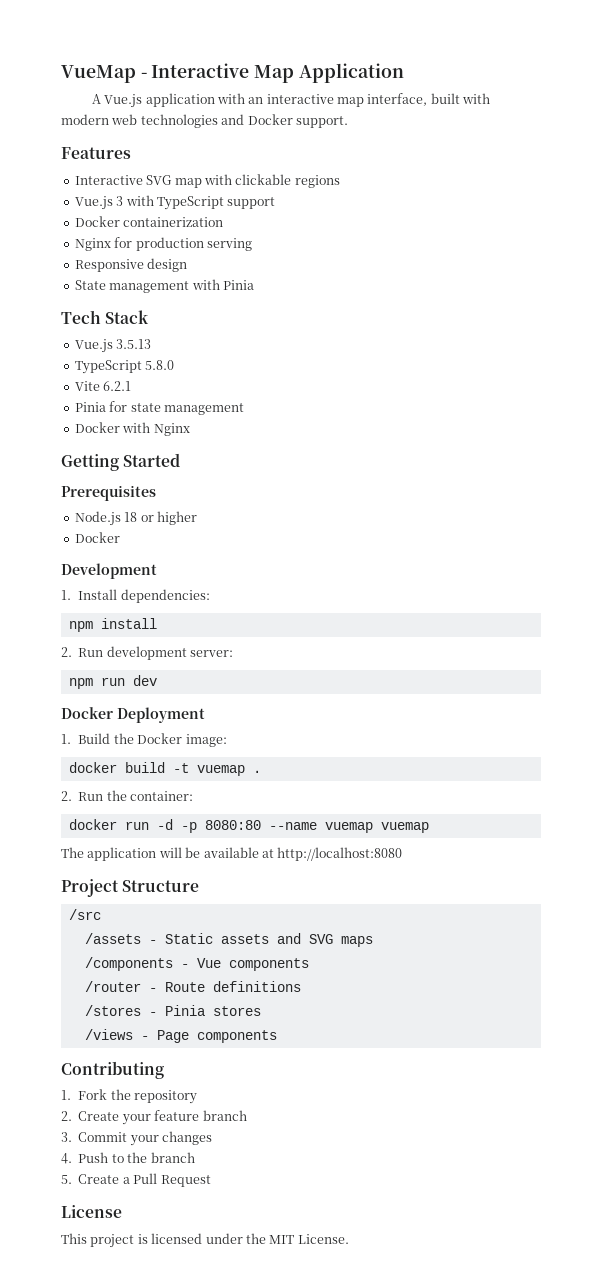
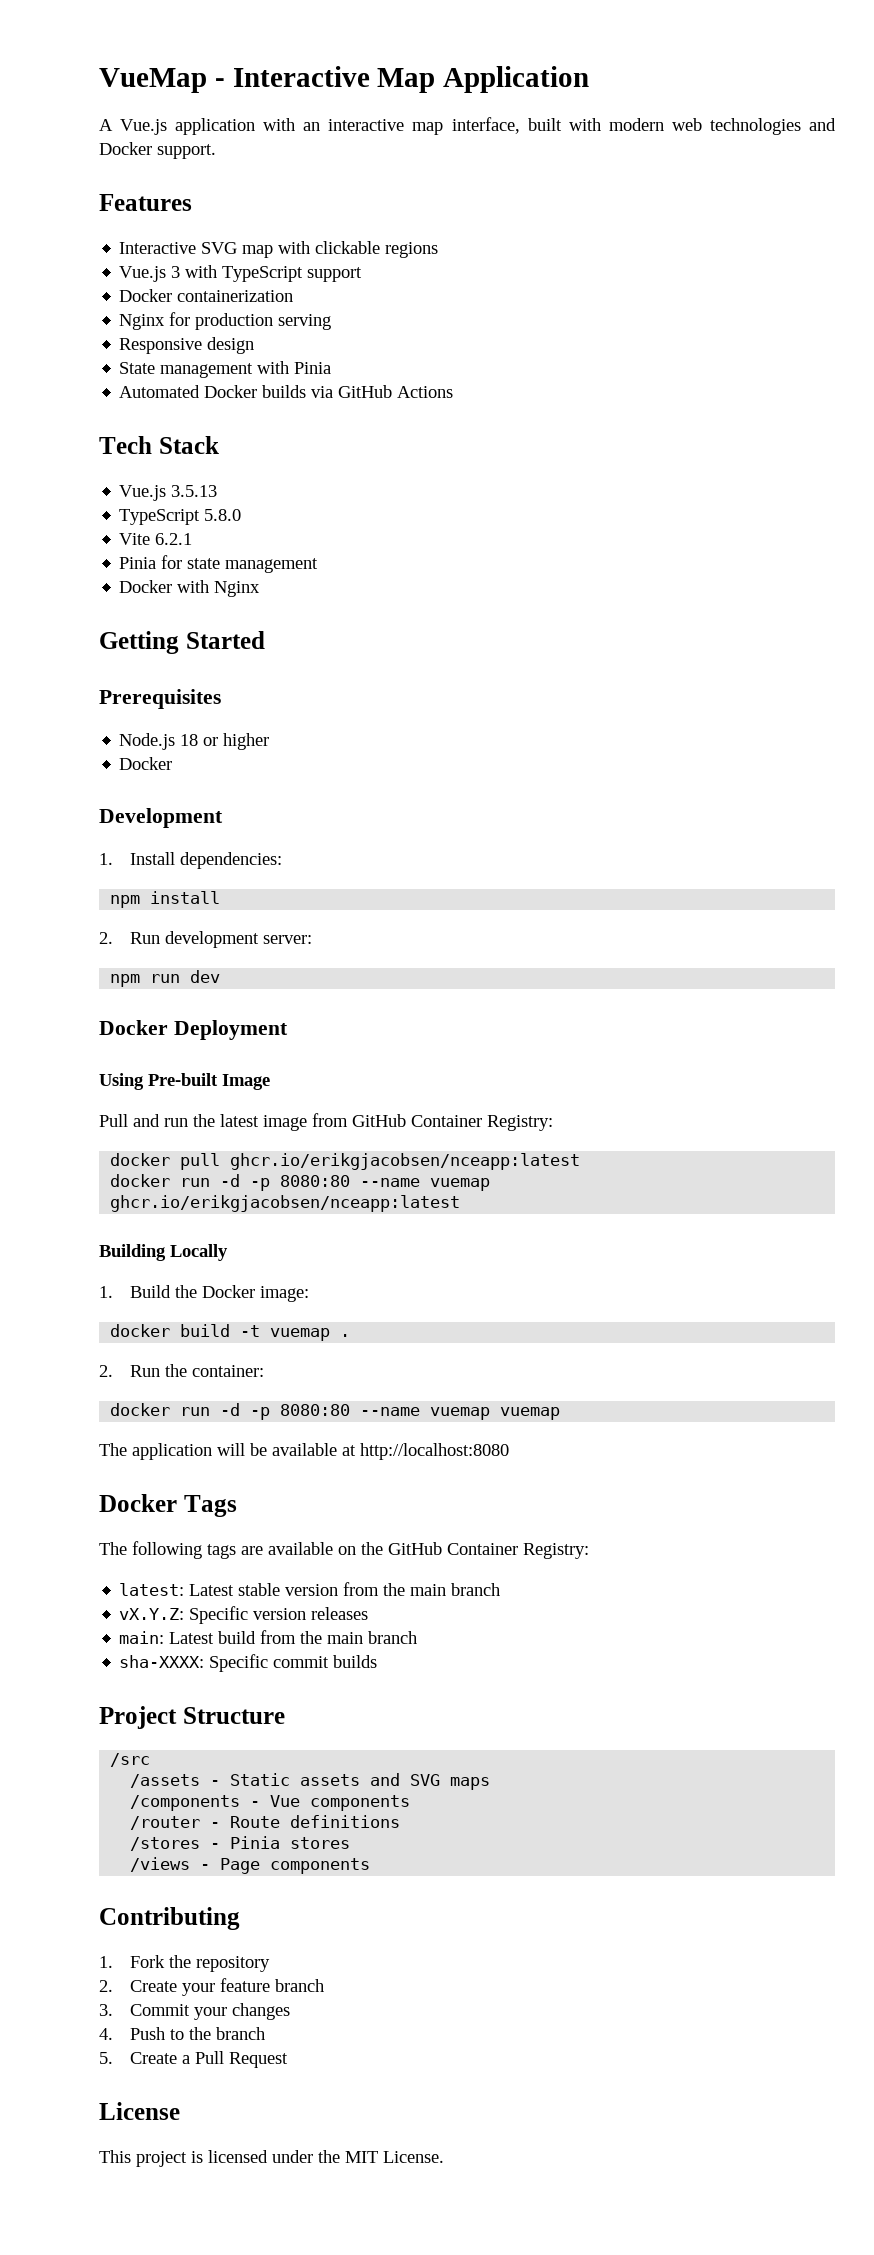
+ Automated Docker builds via GitHub Actions
+ Using Pre-built Image
+ Pull and run the latest image from GitHub Container Registry:
+ docker pull ghcr.io/erikgjacobsen/nceapp:latest
+ docker run -d -p 8080:80 --name vuemap ghcr.io/erikgjacobsen/nceapp:latest
+ Building Locally
+ Docker Tags
+ The following tags are available on the GitHub Container Registry:
+ latest: Latest stable version from the main branch
+ vX.Y.Z: Specific version releases
+ main: Latest build from the main branch
+ sha-XXXX: Specific commit builds

